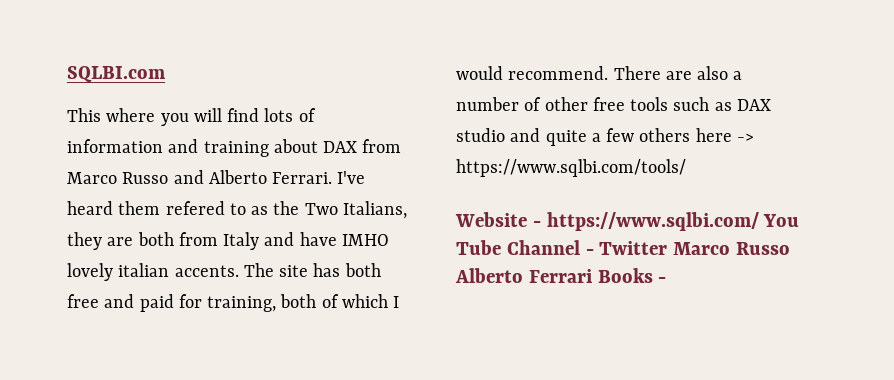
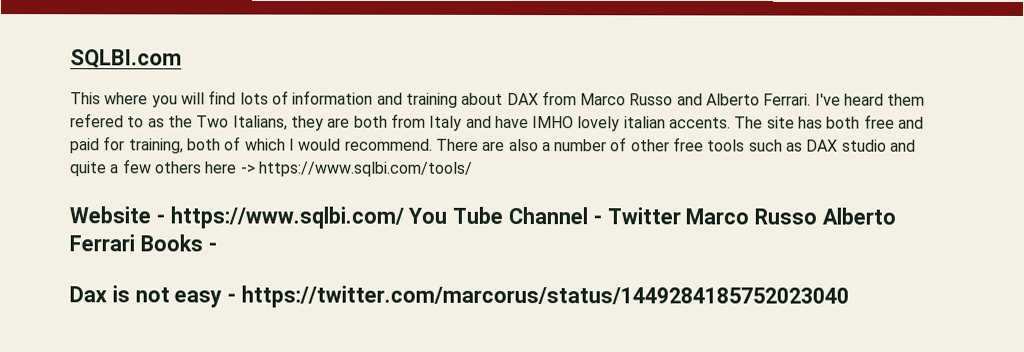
+ Dax is not easy - https://twitter.com/marcorus/status/1449284185752023040

